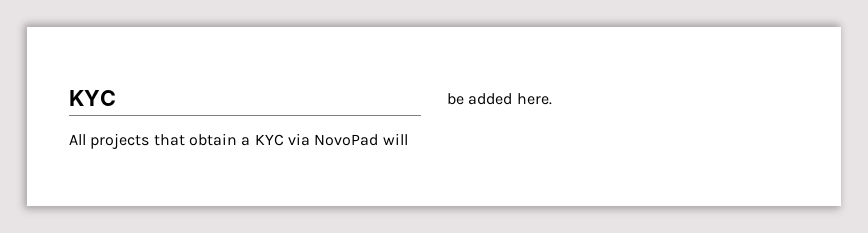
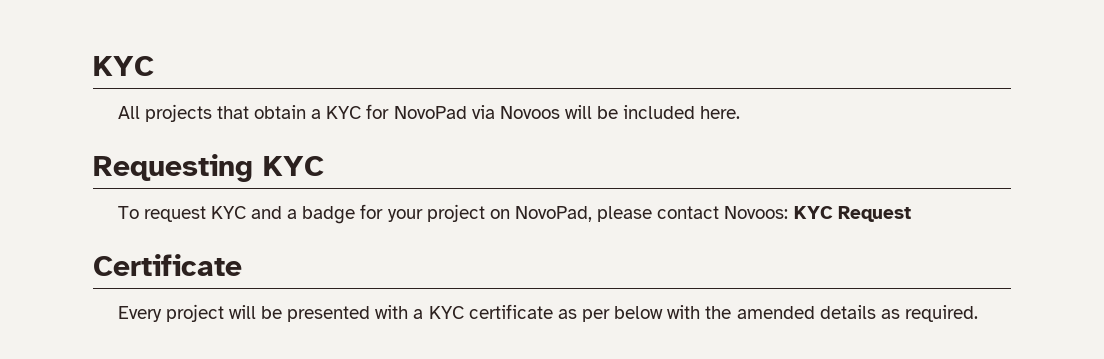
- All projects that obtain a KYC via NovoPad will be added here.
+ All projects that obtain a KYC for NovoPad via Novoos will be included here.
+ Requesting KYC
+ To request KYC and a badge for your project on NovoPad, please contact Novoos: KYC Request
+ Certificate
+ Every project will be presented with a KYC certificate as per below with the amended details as required.

